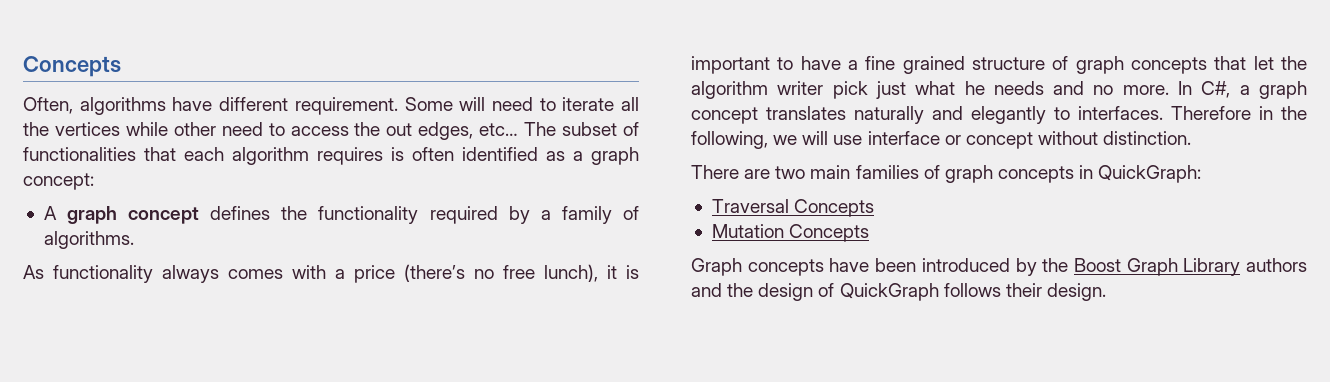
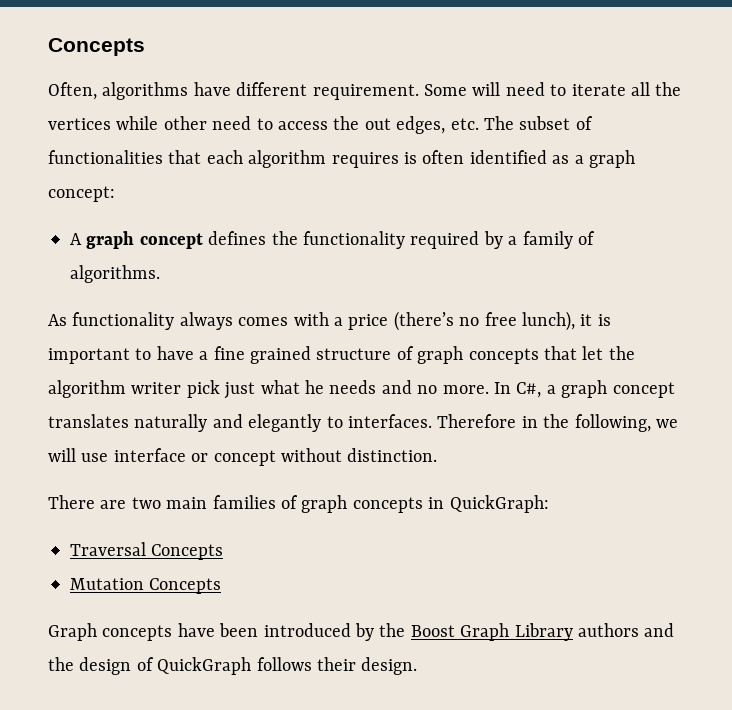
- Some will need to iterate all the vertices while other need to access the out edges, etc… The subset of functionalities that each algorithm requires is often identified as a graph concept:
+ Some will need to iterate all the vertices while other need to access the out edges, etc. The subset of functionalities that each algorithm requires is often identified as a graph concept:

